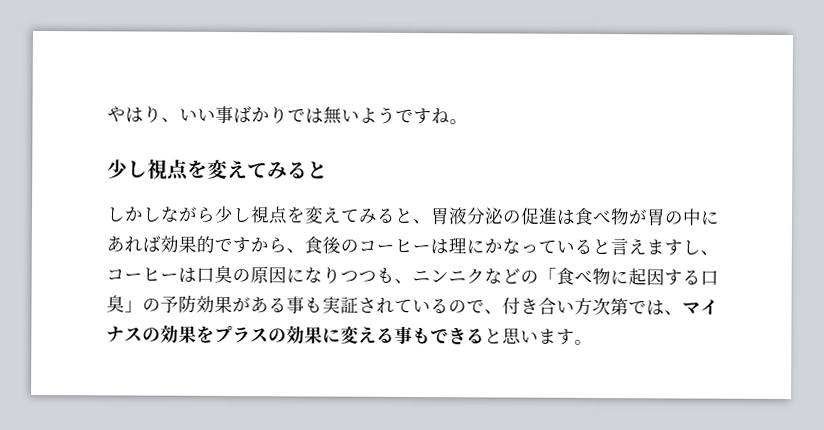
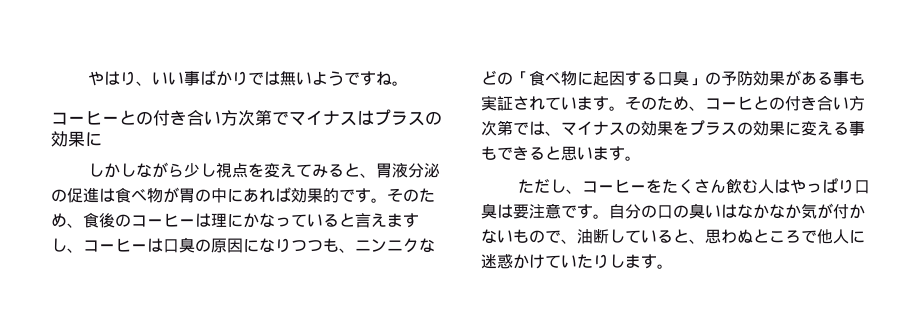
  やはり、いい事ばかりでは無いようですね。
- 少し視点を変えてみると
+ コーヒーとの付き合い方次第でマイナスはプラスの効果に
- しかしながら少し視点を変えてみると、胃液分泌の促進は食べ物が胃の中にあれば効果的ですから、食後のコーヒーは理にかなっていると言えますし、コーヒーは口臭の原因になりつつも、ニンニクなどの「食べ物に起因する口臭」の予防効果がある事も実証されているので、付き合い方次第では、マイナスの効果をプラスの効果に変える事もできると思います。
+ しかしながら少し視点を変えてみると、胃液分泌の促進は食べ物が胃の中にあれば効果的です。そのため、食後のコーヒーは理にかなっていると言えますし、コーヒーは口臭の原因になりつつも、ニンニクなどの「食べ物に起因する口臭」の予防効果がある事も実証されています。そのため、コーヒとの付き合い方次第では、マイナスの効果をプラスの効果に変える事もできると思います。
+ ただし、コーヒーをたくさん飲む人はやっぱり口臭は要注意です。自分の口の臭いはなかなか気が付かないもので、油断していると、思わぬところで他人に迷惑かけていたりします。

